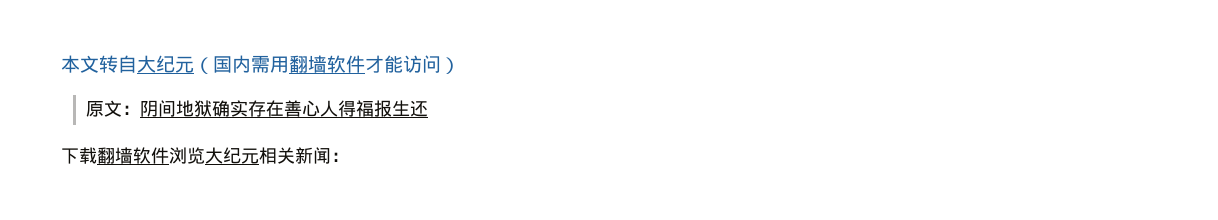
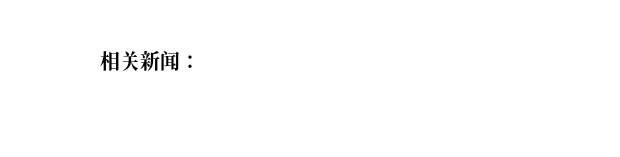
- 本文转自大纪元（国内需用翻墙软件才能访问）
- 原文：阴间地狱确实存在善心人得福报生还
- 下载翻墙软件浏览大纪元相关新闻：
+ 相关新闻：

